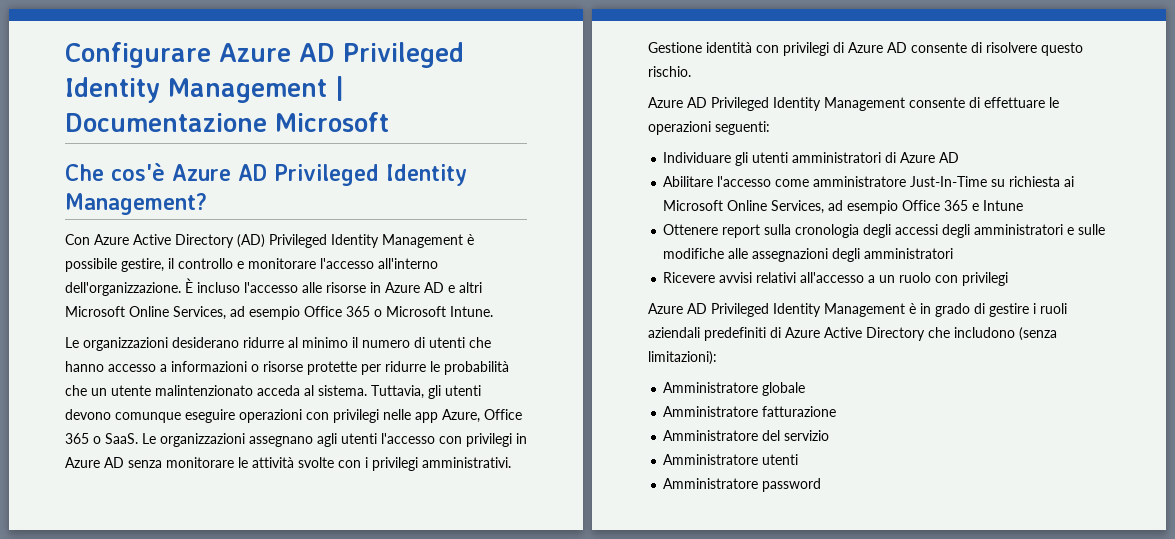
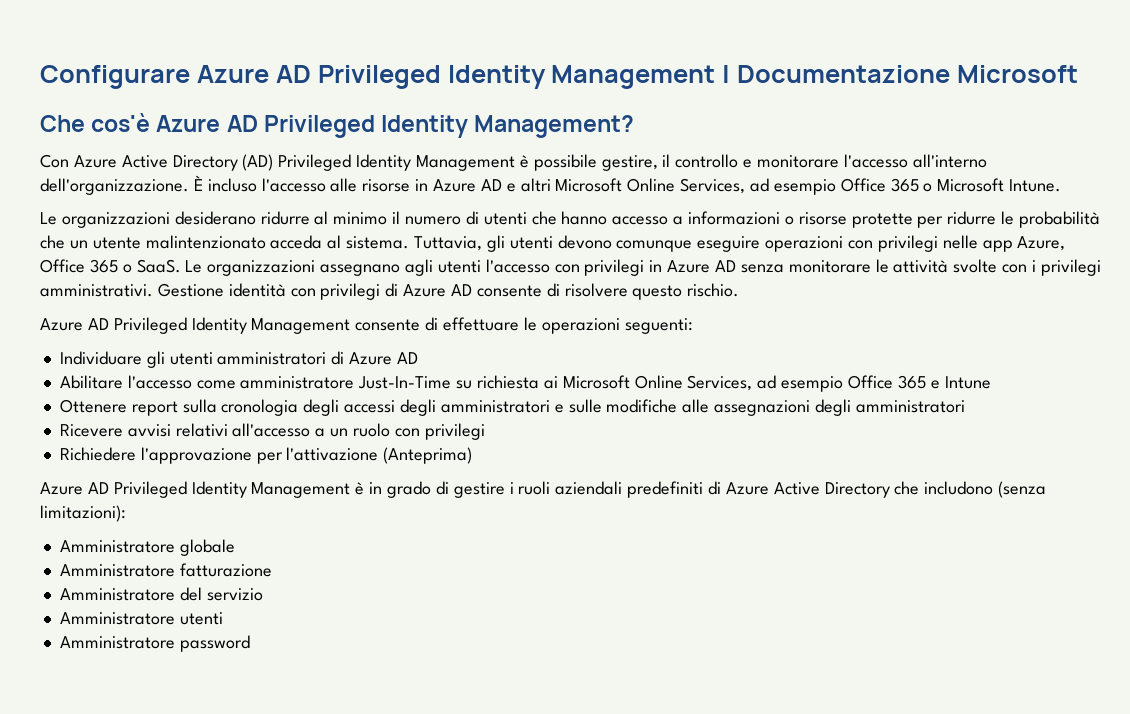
+ Richiedere l'approvazione per l'attivazione (Anteprima)

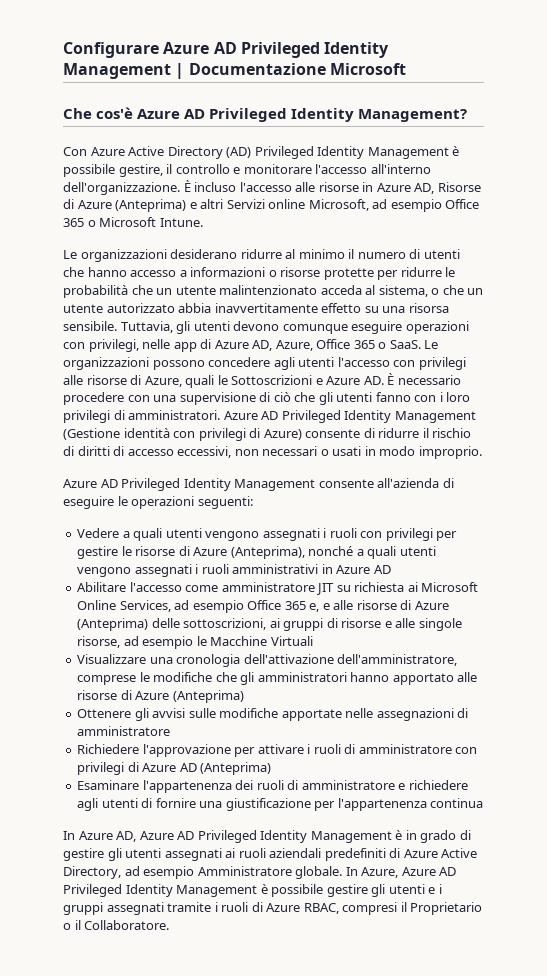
- È incluso l'accesso alle risorse in Azure AD e altri Microsoft Online Services, ad esempio Office 365 o Microsoft Intune.
+ È incluso l'accesso alle risorse in Azure AD, Risorse di Azure (Anteprima) e altri Servizi online Microsoft, ad esempio Office 365 o Microsoft Intune.
- Le organizzazioni desiderano ridurre al minimo il numero di utenti che hanno accesso a informazioni o risorse protette per ridurre le probabilità che un utente malintenzionato acceda al sistema.
+ Le organizzazioni desiderano ridurre al minimo il numero di utenti che hanno accesso a informazioni o risorse protette per ridurre le probabilità che un utente malintenzionato acceda al sistema, o che un utente autorizzato abbia inavvertitamente effetto su una risorsa sensibile.
- Tuttavia, gli utenti devono comunque eseguire operazioni con privilegi nelle app Azure, Office 365 o SaaS.
+ Tuttavia, gli utenti devono comunque eseguire operazioni con privilegi, nelle app di Azure AD, Azure, Office 365 o SaaS.
- Le organizzazioni assegnano agli utenti l'accesso con privilegi in Azure AD senza monitorare le attività svolte con i privilegi amministrativi. Gestione identità con privilegi di Azure AD consente di risolvere questo rischio.
+ Le organizzazioni possono concedere agli utenti l'accesso con privilegi alle risorse di Azure, quali le Sottoscrizioni e Azure AD. È necessario procedere con una supervisione di ciò che gli utenti fanno con i loro privilegi di amministratori. Azure AD Privileged Identity Management (Gestione identità con privilegi di Azure) consente di ridurre il rischio di diritti di accesso eccessivi, non necessari o usati in modo improprio.
- Azure AD Privileged Identity Management consente di effettuare le operazioni seguenti:
+ Azure AD Privileged Identity Management consente all'azienda di eseguire le operazioni seguenti:
- Individuare gli utenti amministratori di Azure AD
+ Vedere a quali utenti vengono assegnati i ruoli con privilegi per gestire le risorse di Azure (Anteprima), nonché a quali utenti vengono assegnati i ruoli amministrativi in Azure AD
- Abilitare l'accesso come amministratore Just-In-Time su richiesta ai Microsoft Online Services, ad esempio Office 365 e Intune
- Ottenere report sulla cronologia degli accessi degli amministratori e sulle modifiche alle assegnazioni degli amministratori
- Ricevere avvisi relativi all'accesso a un ruolo con privilegi
- Richiedere l'approvazione per l'attivazione (Anteprima)
- Azure AD Privileged Identity Management è in grado di gestire i ruoli aziendali predefiniti di Azure Active Directory che includono (senza limitazioni):
- Amministratore globale
- Amministratore fatturazione
- Amministratore del servizio
- Amministratore utenti
- Amministratore password
+ Abilitare l'accesso come amministratore JIT su richiesta ai Microsoft Online Services, ad esempio Office 365 e, e alle risorse di Azure (Anteprima) delle sottoscrizioni, ai gruppi di risorse e alle singole risorse, ad esempio le Macchine Virtuali
+ Visualizzare una cronologia dell'attivazione dell'amministratore, comprese le modifiche che gli amministratori hanno apportato alle risorse di Azure (Anteprima)
+ Ottenere gli avvisi sulle modifiche apportate nelle assegnazioni di amministratore
+ Richiedere l'approvazione per attivare i ruoli di amministratore con privilegi di Azure AD (Anteprima)
+ Esaminare l'appartenenza dei ruoli di amministratore e richiedere agli utenti di fornire una giustificazione per l'appartenenza continua
+ In Azure AD, Azure AD Privileged Identity Management è in grado di gestire gli utenti assegnati ai ruoli aziendali predefiniti di Azure Active Directory, ad esempio Amministratore globale. In Azure, Azure AD Privileged Identity Management è possibile gestire gli utenti e i gruppi assegnati tramite i ruoli di Azure RBAC, compresi il Proprietario o il Collaboratore.

